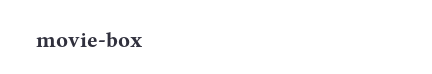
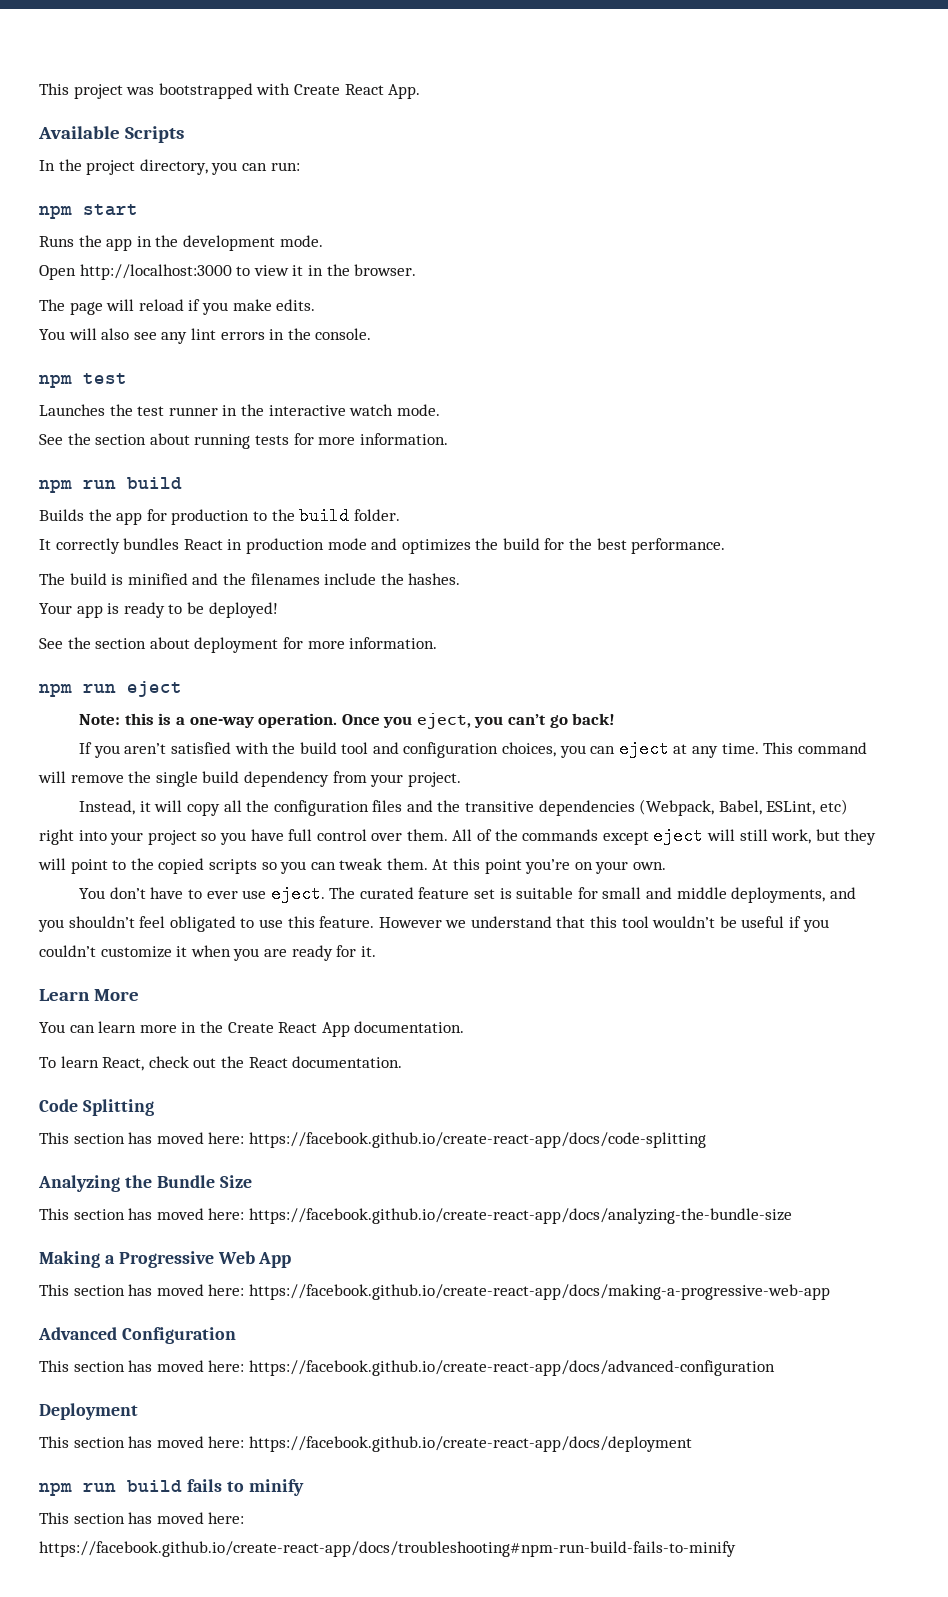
- movie-box
+ This project was bootstrapped with Create React App.
+ Available Scripts
+ In the project directory, you can run:
+ npm start
+ Runs the app in the development mode.
+ Open http://localhost:3000 to view it in the browser.
+ The page will reload if you make edits.
+ You will also see any lint errors in the console.
+ npm test
+ Launches the test runner in the interactive watch mode.
+ See the section about running tests for more information.
+ npm run build
+ Builds the app for production to the build folder.
+ It correctly bundles React in production mode and optimizes the build for the best performance.
+ The build is minified and the filenames include the hashes.
+ Your app is ready to be deployed!
+ See the section about deployment for more information.
+ npm run eject
+ Note: this is a one-way operation. Once you eject, you can’t go back!
+ If you aren’t satisfied with the build tool and configuration choices, you can eject at any time. This command will remove the single build dependency from your project.
+ Instead, it will copy all the configuration files and the transitive dependencies (Webpack, Babel, ESLint, etc) right into your project so you have full control over them. All of the commands except eject will still work, but they will point to the copied scripts so you can tweak them. At this point you’re on your own.
+ You don’t have to ever use eject. The curated feature set is suitable for small and middle deployments, and you shouldn’t feel obligated to use this feature. However we understand that this tool wouldn’t be useful if you couldn’t customize it when you are ready for it.
+ Learn More
+ You can learn more in the Create React App documentation.
+ To learn React, check out the React documentation.
+ Code Splitting
+ This section has moved here: https://facebook.github.io/create-react-app/docs/code-splitting
+ Analyzing the Bundle Size
+ This section has moved here: https://facebook.github.io/create-react-app/docs/analyzing-the-bundle-size
+ Making a Progressive Web App
+ This section has moved here: https://facebook.github.io/create-react-app/docs/making-a-progressive-web-app
+ Advanced Configuration
+ This section has moved here: https://facebook.github.io/create-react-app/docs/advanced-configuration
+ Deployment
+ This section has moved here: https://facebook.github.io/create-react-app/docs/deployment
+ npm run build fails to minify
+ This section has moved here: https://facebook.github.io/create-react-app/docs/troubleshooting#npm-run-build-fails-to-minify

